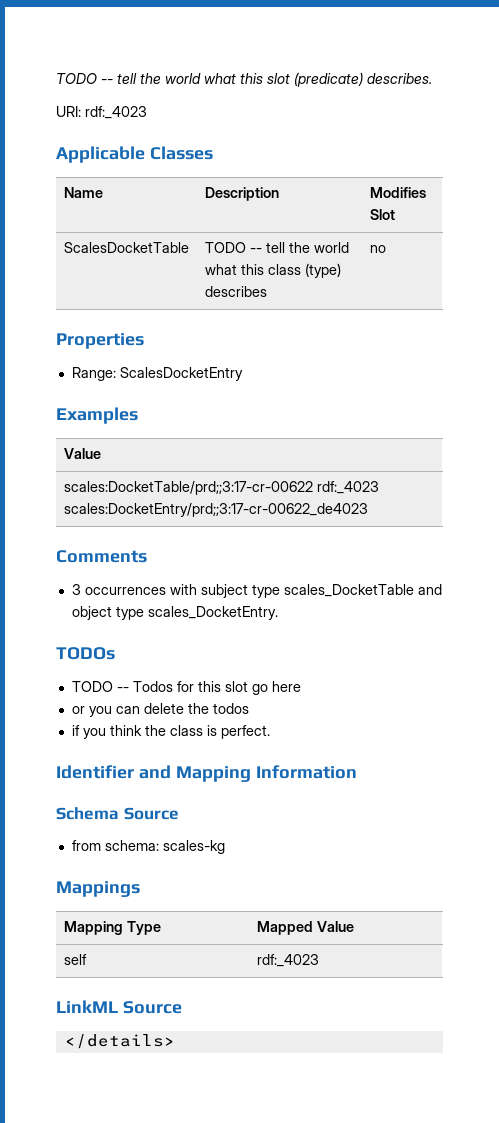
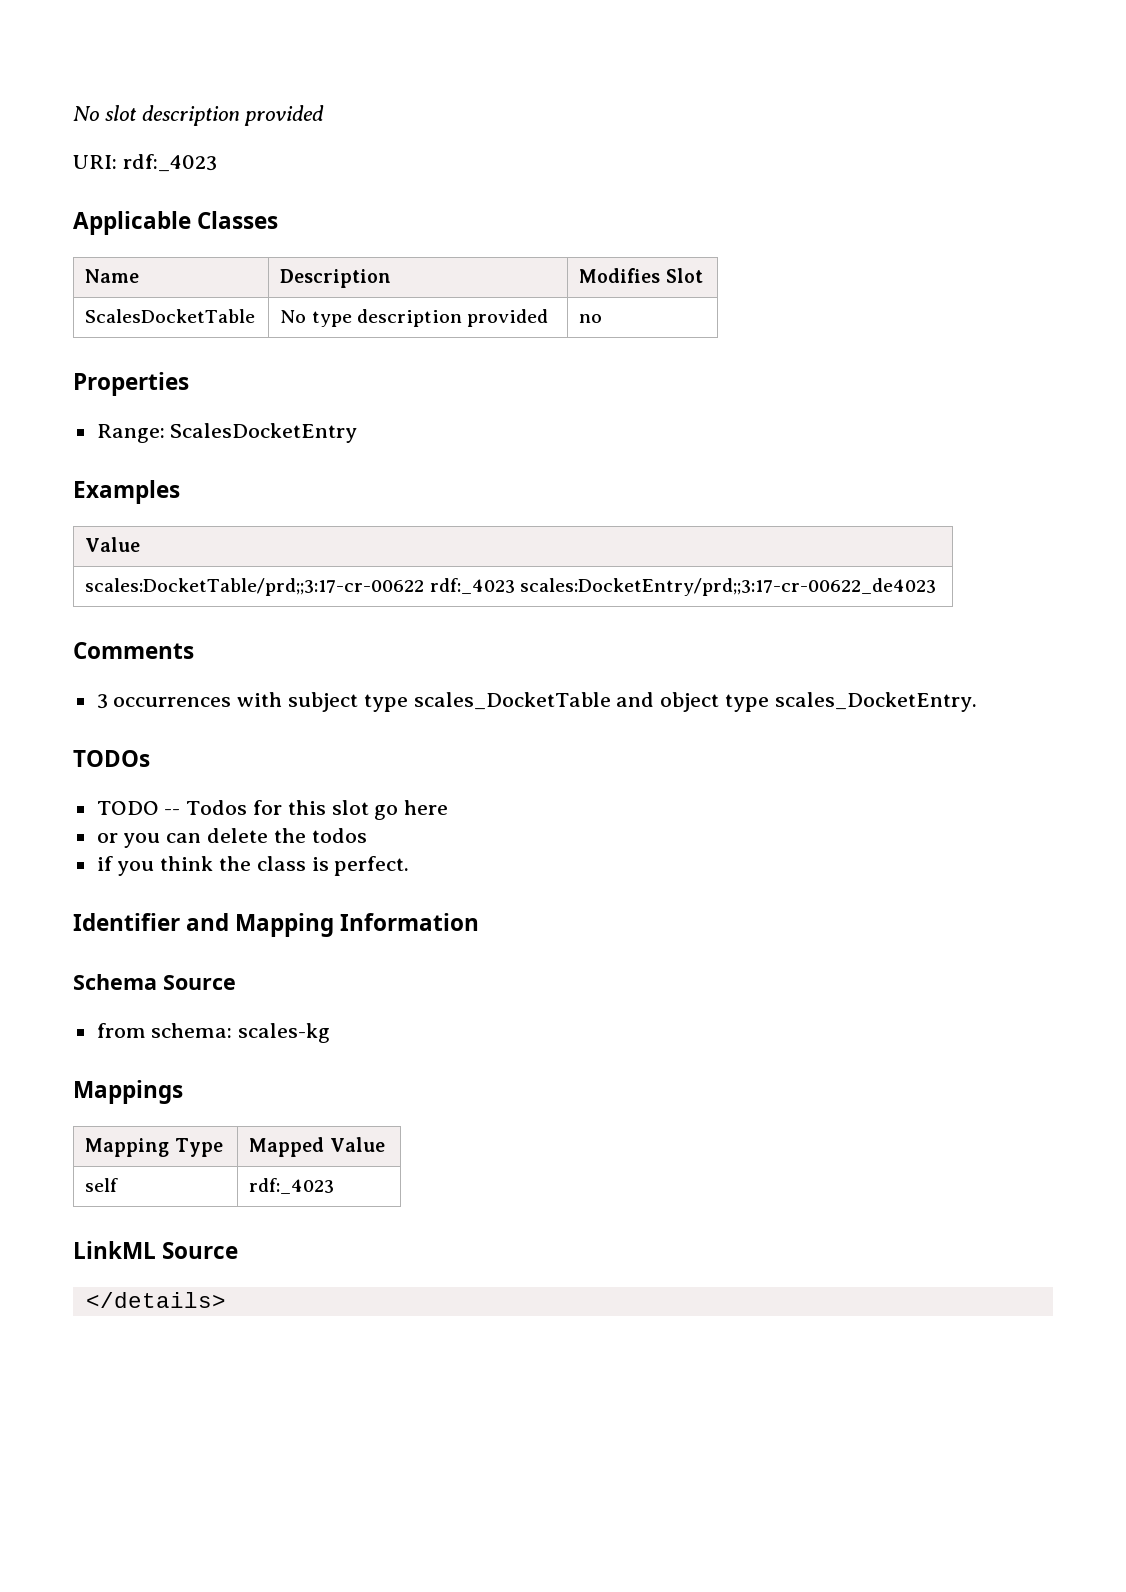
- TODO -- tell the world what this slot (predicate) describes.
+ No slot description provided
- ScalesDocketTable | TODO -- tell the world what this class (type) describes | no
+ ScalesDocketTable | No type description provided | no

